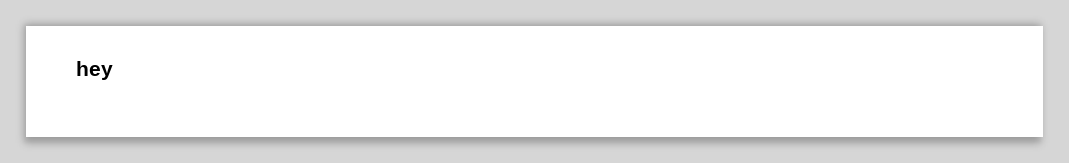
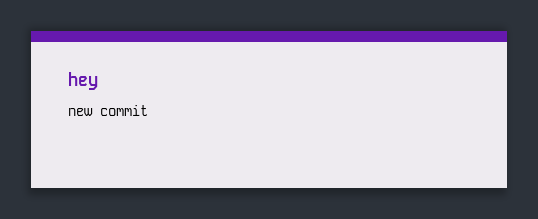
+ new commit

